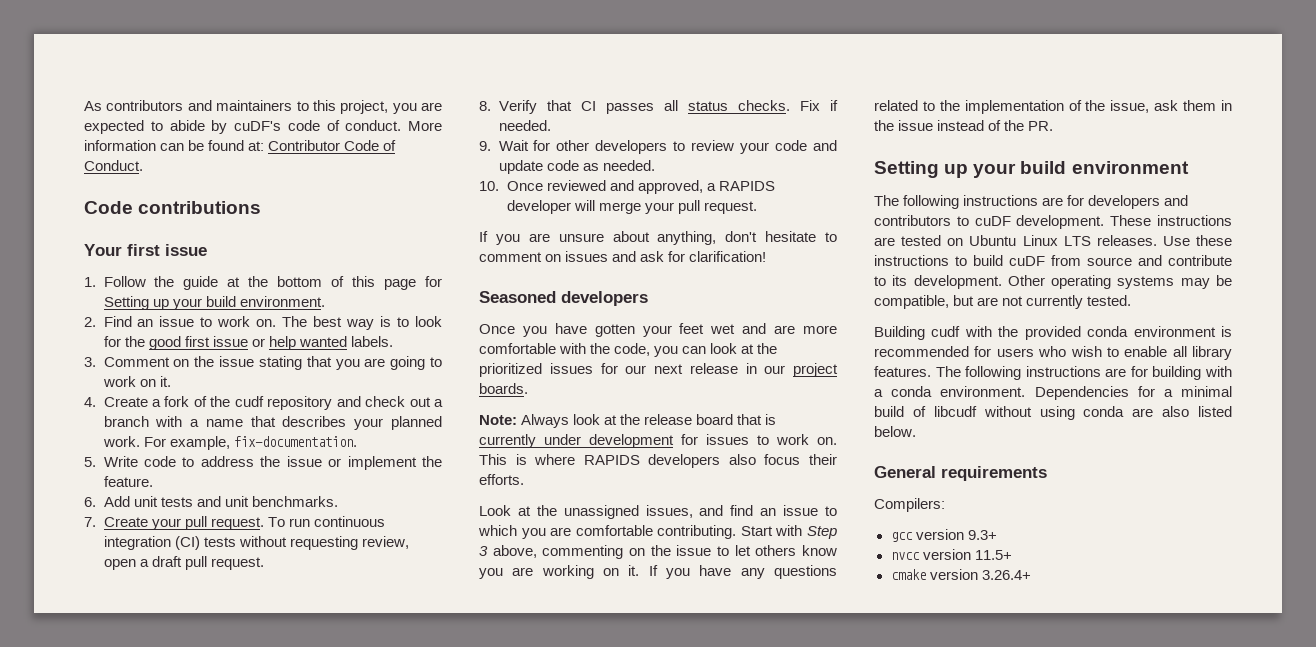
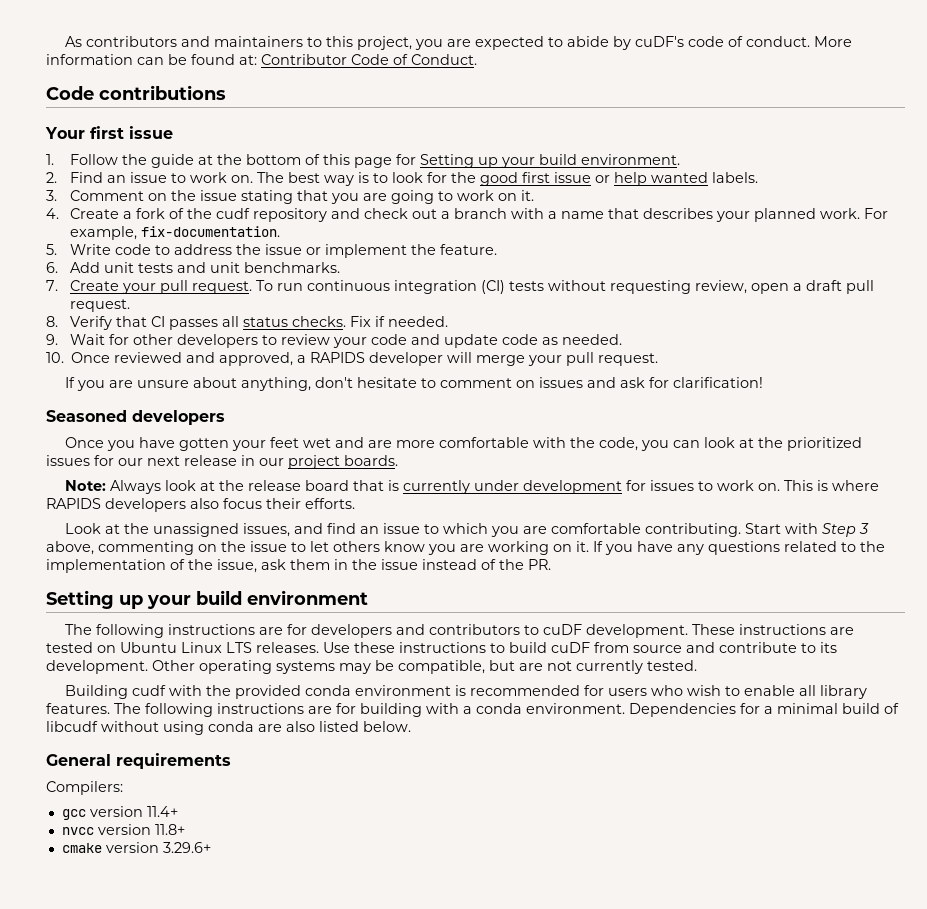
- gcc version 9.3+
+ gcc version 11.4+
- nvcc version 11.5+
+ nvcc version 11.8+
- cmake version 3.26.4+
+ cmake version 3.29.6+

